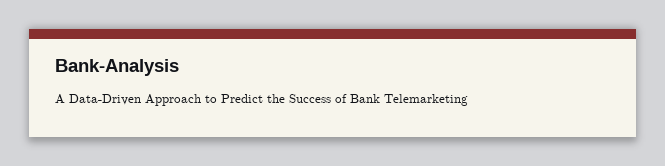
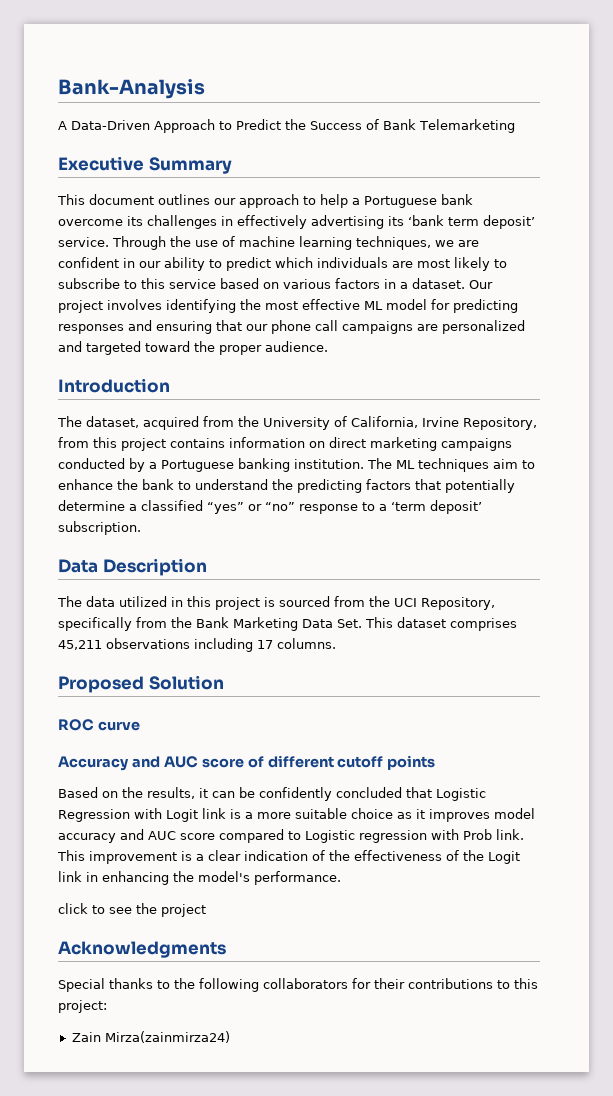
+ Executive Summary
+ This document outlines our approach to help a Portuguese bank overcome its challenges in effectively advertising its ‘bank term deposit’ service. Through the use of machine learning techniques, we are confident in our ability to predict which individuals are most likely to subscribe to this service based on various factors in a dataset. Our project involves identifying the most effective ML model for predicting responses and ensuring that our phone call campaigns are personalized and targeted toward the proper audience.
+ Introduction
+ The dataset, acquired from the University of California, Irvine Repository, from this project contains information on direct marketing campaigns conducted by a Portuguese banking institution. The ML techniques aim to enhance the bank to understand the predicting factors that potentially determine a classified “yes” or “no” response to a ‘term deposit’ subscription.
+ Data Description
+ The data utilized in this project is sourced from the UCI Repository, specifically from the Bank Marketing Data Set. This dataset comprises 45,211 observations including 17 columns.
+ Proposed Solution
+ ROC curve
+ Accuracy and AUC score of different cutoff points
+ Based on the results, it can be confidently concluded that Logistic Regression with Logit link is a more suitable choice as it improves model accuracy and AUC score compared to Logistic regression with Prob link. This improvement is a clear indication of the effectiveness of the Logit link in enhancing the model's performance.
+ click to see the project
+ Acknowledgments
+ Special thanks to the following collaborators for their contributions to this project:
+ Zain Mirza(zainmirza24)

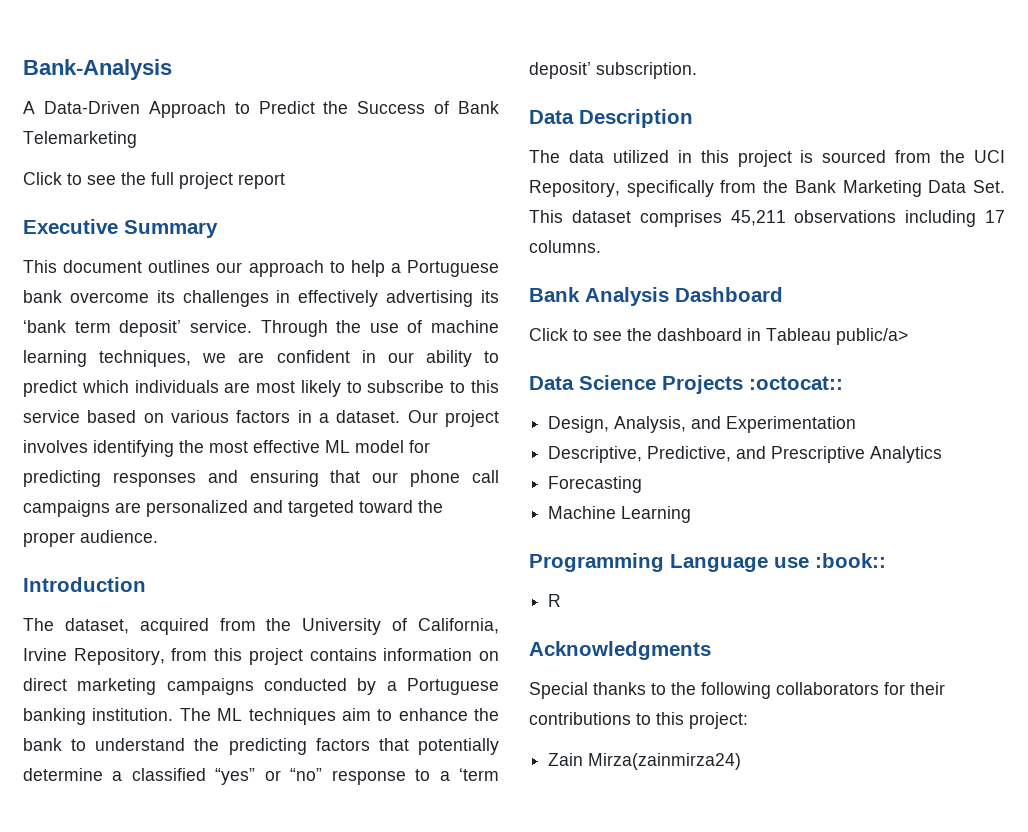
+ Click to see the full project report
- Proposed Solution
- ROC curve
- Accuracy and AUC score of different cutoff points
- Based on the results, it can be confidently concluded that Logistic Regression with Logit link is a more suitable choice as it improves model accuracy and AUC score compared to Logistic regression with Prob link. This improvement is a clear indication of the effectiveness of the Logit link in enhancing the model's performance.
- click to see the project
+ Bank Analysis Dashboard
+ Click to see the dashboard in Tableau public/a>
+ Data Science Projects :octocat::
+ Design, Analysis, and Experimentation
+ Descriptive, Predictive, and Prescriptive Analytics
+ Forecasting
+ Machine Learning
+ Programming Language use :book::
+ R

